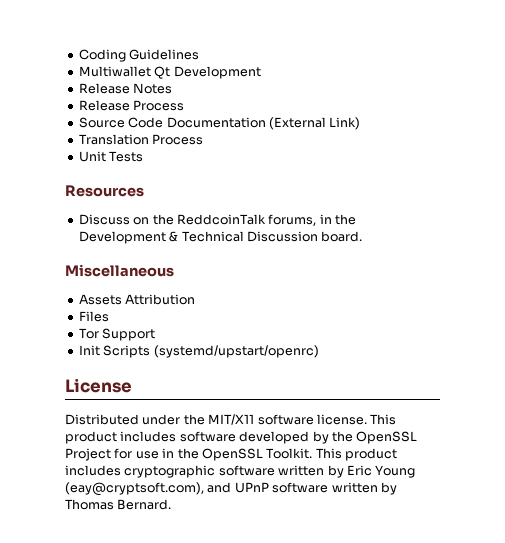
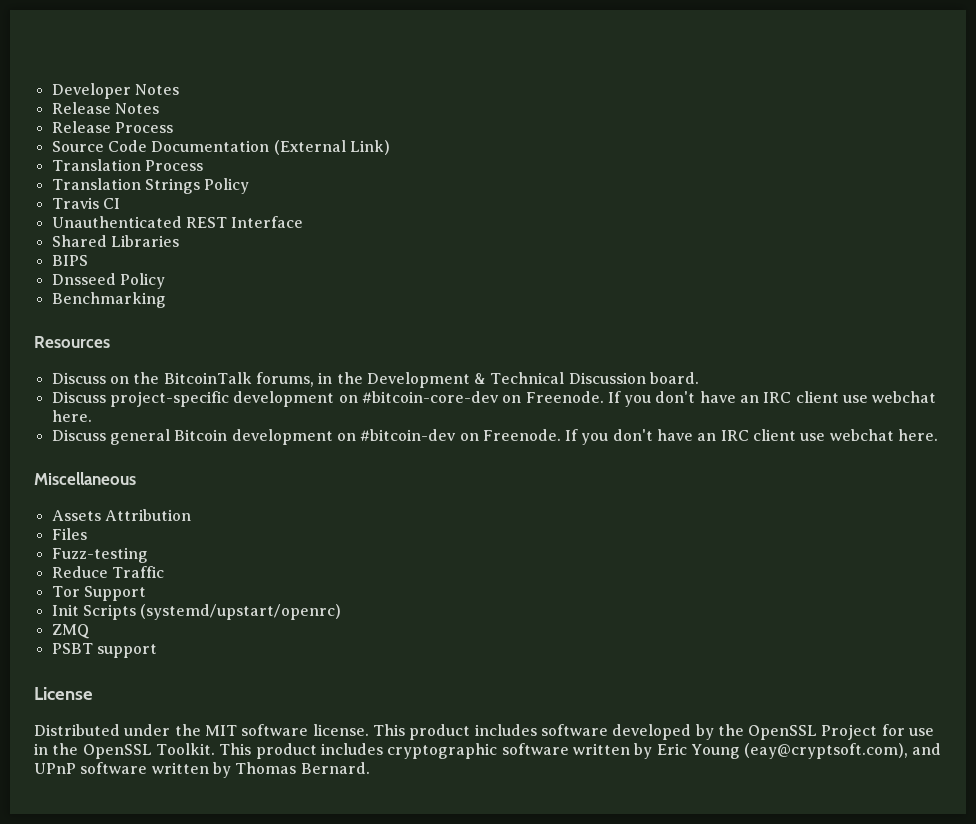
- Coding Guidelines
- Multiwallet Qt Development
+ Developer Notes
- Unit Tests
+ Translation Strings Policy
+ Travis CI
+ Unauthenticated REST Interface
+ Shared Libraries
+ BIPS
+ Dnsseed Policy
+ Benchmarking
- Discuss on the ReddcoinTalk forums, in the Development & Technical Discussion board.
+ Discuss on the BitcoinTalk forums, in the Development & Technical Discussion board.
+ Discuss project-specific development on #bitcoin-core-dev on Freenode. If you don't have an IRC client use webchat here.
+ Discuss general Bitcoin development on #bitcoin-dev on Freenode. If you don't have an IRC client use webchat here.
+ Fuzz-testing
+ Reduce Traffic
+ ZMQ
+ PSBT support
- Distributed under the MIT/X11 software license.
+ Distributed under the MIT software license.

